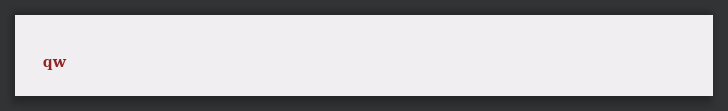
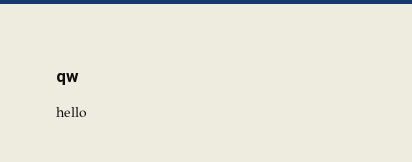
+ hello

